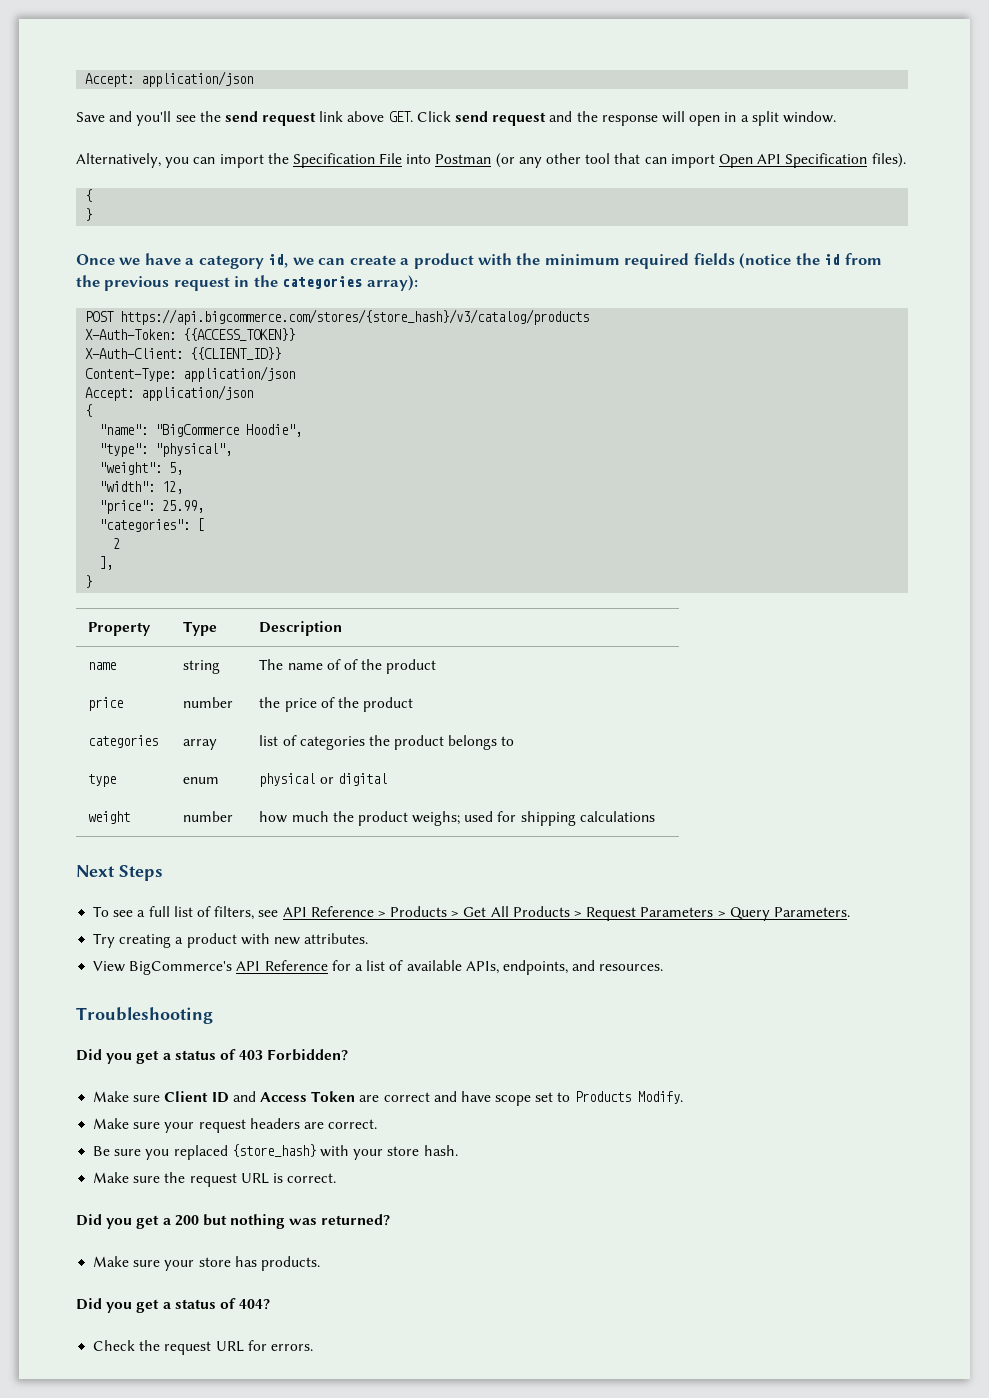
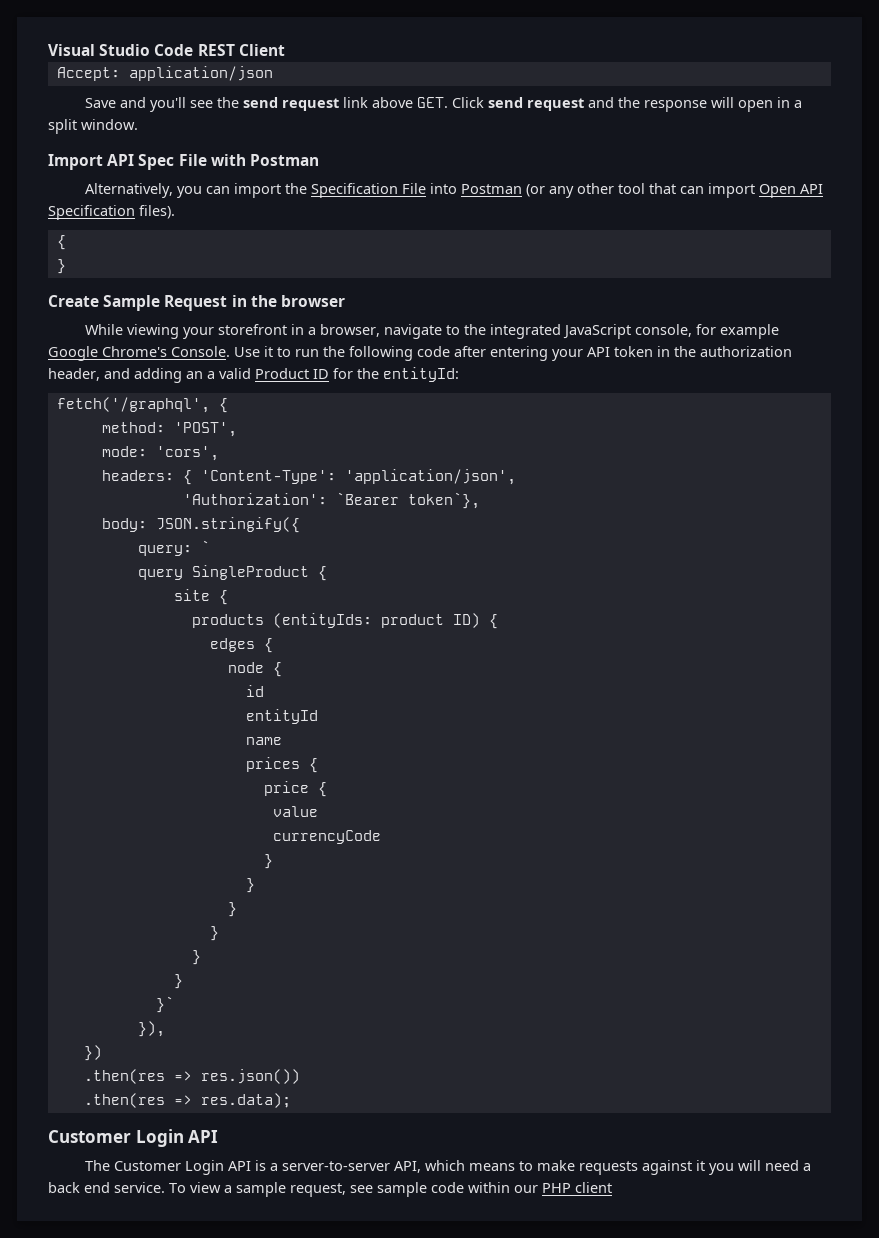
+ Visual Studio Code REST Client
+ Import API Spec File with Postman
- Once we have a category id, we can create a product with the minimum required fields (notice the id from the previous request in the categories array):
- POST https://api.bigcommerce.com/stores/{store_hash}/v3/catalog/products
- X-Auth-Token: {{ACCESS_TOKEN}}
- X-Auth-Client: {{CLIENT_ID}}
- Content-Type: application/json
- Accept: application/json
- {
- "name": "BigCommerce Hoodie",
- "type": "physical",
- "weight": 5,
- "width": 12,
- "price": 25.99,
- "categories": [
- 2
- ],
+ Create Sample Request in the browser
+ While viewing your storefront in a browser, navigate to the integrated JavaScript console, for example Google Chrome's Console. Use it to run the following code after entering your API token in the authorization header, and adding an a valid Product ID for the entityId:
+ fetch('/graphql', {
+ method: 'POST',
+ mode: 'cors',
+ headers: { 'Content-Type': 'application/json',
+ 'Authorization': `Bearer token`},
+ body: JSON.stringify({
+ query: `
+ query SingleProduct {
+ site {
+ products (entityIds: product ID) {
+ edges {
+ node {
+ id
+ entityId
+ name
+ prices {
+ price {
+ value
+ currencyCode
  }
- Property | Type | Description
- name | string | The name of of the product
- price | number | the price of the product
- categories | array | list of categories the product belongs to
- type | enum | physical or digital
- weight | number | how much the product weighs; used for shipping calculations
- Next Steps
- To see a full list of filters, see API Reference > Products > Get All Products > Request Parameters > Query Parameters.
- Try creating a product with new attributes.
- View BigCommerce's API Reference for a list of available APIs, endpoints, and resources.
- Troubleshooting
- Did you get a status of 403 Forbidden?
- Make sure Client ID and Access Token are correct and have scope set to Products Modify.
- Make sure your request headers are correct.
- Be sure you replaced {store_hash} with your store hash.
- Make sure the request URL is correct.
- Did you get a 200 but nothing was returned?
- Make sure your store has products.
- Did you get a status of 404?
- Check the request URL for errors.
+ }
+ }
+ }
+ }
+ }
+ }`
+ }),
+ })
+ .then(res => res.json())
+ .then(res => res.data);
+ Customer Login API
+ The Customer Login API is a server-to-server API, which means to make requests against it you will need a back end service. To view a sample request, see sample code within our PHP client

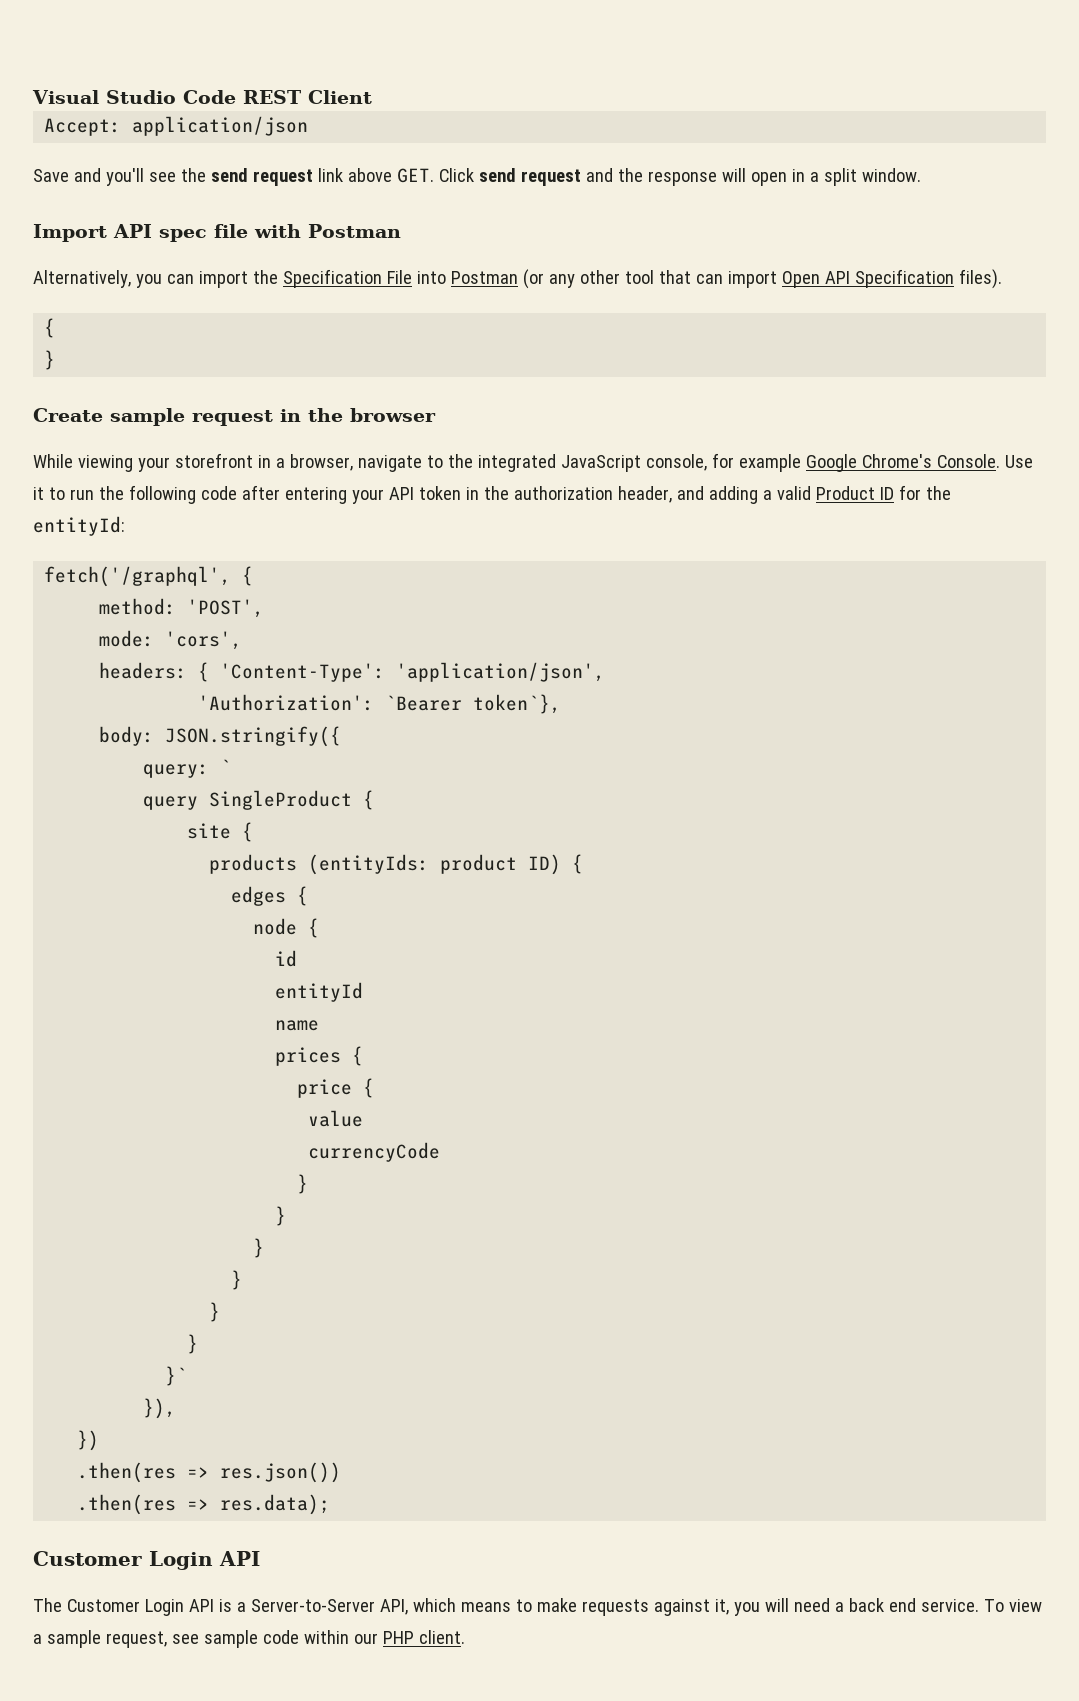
- Import API Spec File with Postman
+ Import API spec file with Postman
- Create Sample Request in the browser
+ Create sample request in the browser
- Use it to run the following code after entering your API token in the authorization header, and adding an a valid Product ID for the entityId:
+ Use it to run the following code after entering your API token in the authorization header, and adding a valid Product ID for the entityId:
- The Customer Login API is a server-to-server API, which means to make requests against it you will need a back end service.
+ The Customer Login API is a Server-to-Server API, which means to make requests against it, you will need a back end service.
- To view a sample request, see sample code within our PHP client
+ To view a sample request, see sample code within our PHP client.

